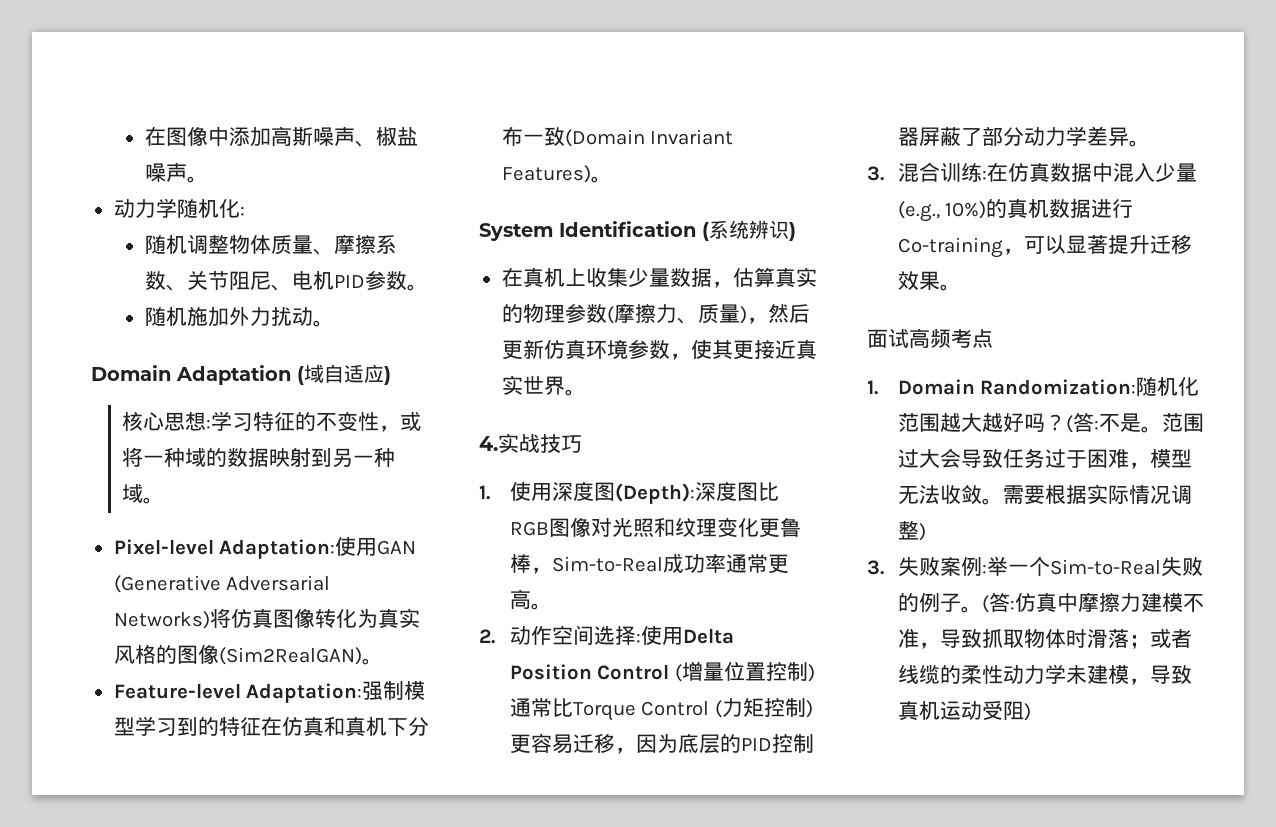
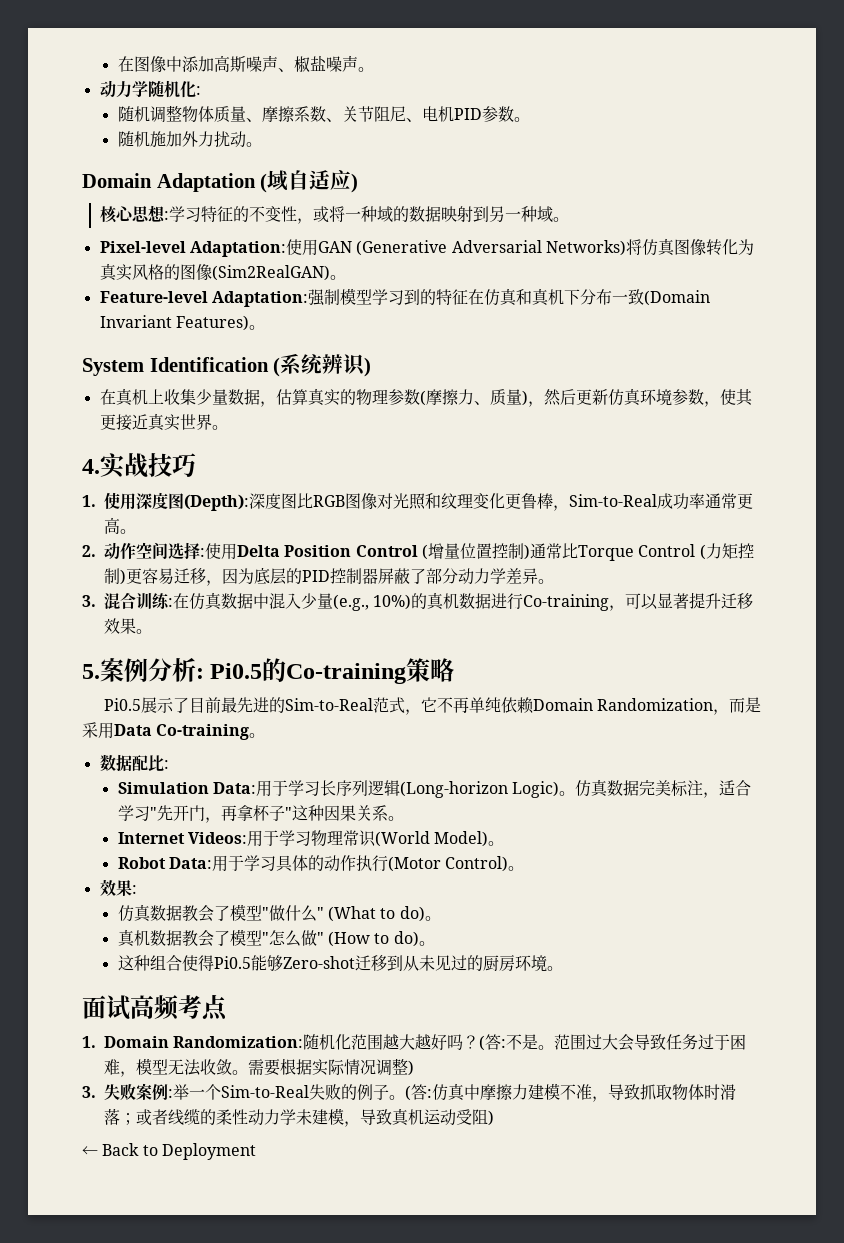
+ 5.案例分析: Pi0.5的Co-training策略
+ Pi0.5展示了目前最先进的Sim-to-Real范式，它不再单纯依赖Domain Randomization，而是采用Data Co-training。
+ 数据配比:
+ Simulation Data:用于学习长序列逻辑(Long-horizon Logic)。仿真数据完美标注，适合学习"先开门，再拿杯子"这种因果关系。
+ Internet Videos:用于学习物理常识(World Model)。
+ Robot Data:用于学习具体的动作执行(Motor Control)。
+ 效果:
+ 仿真数据教会了模型"做什么" (What to do)。
+ 真机数据教会了模型"怎么做" (How to do)。
+ 这种组合使得Pi0.5能够Zero-shot迁移到从未见过的厨房环境。
+ ← Back to Deployment

